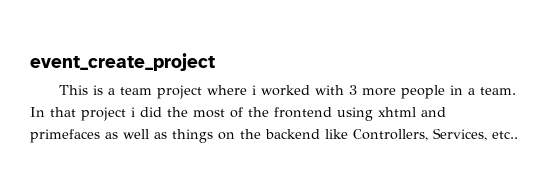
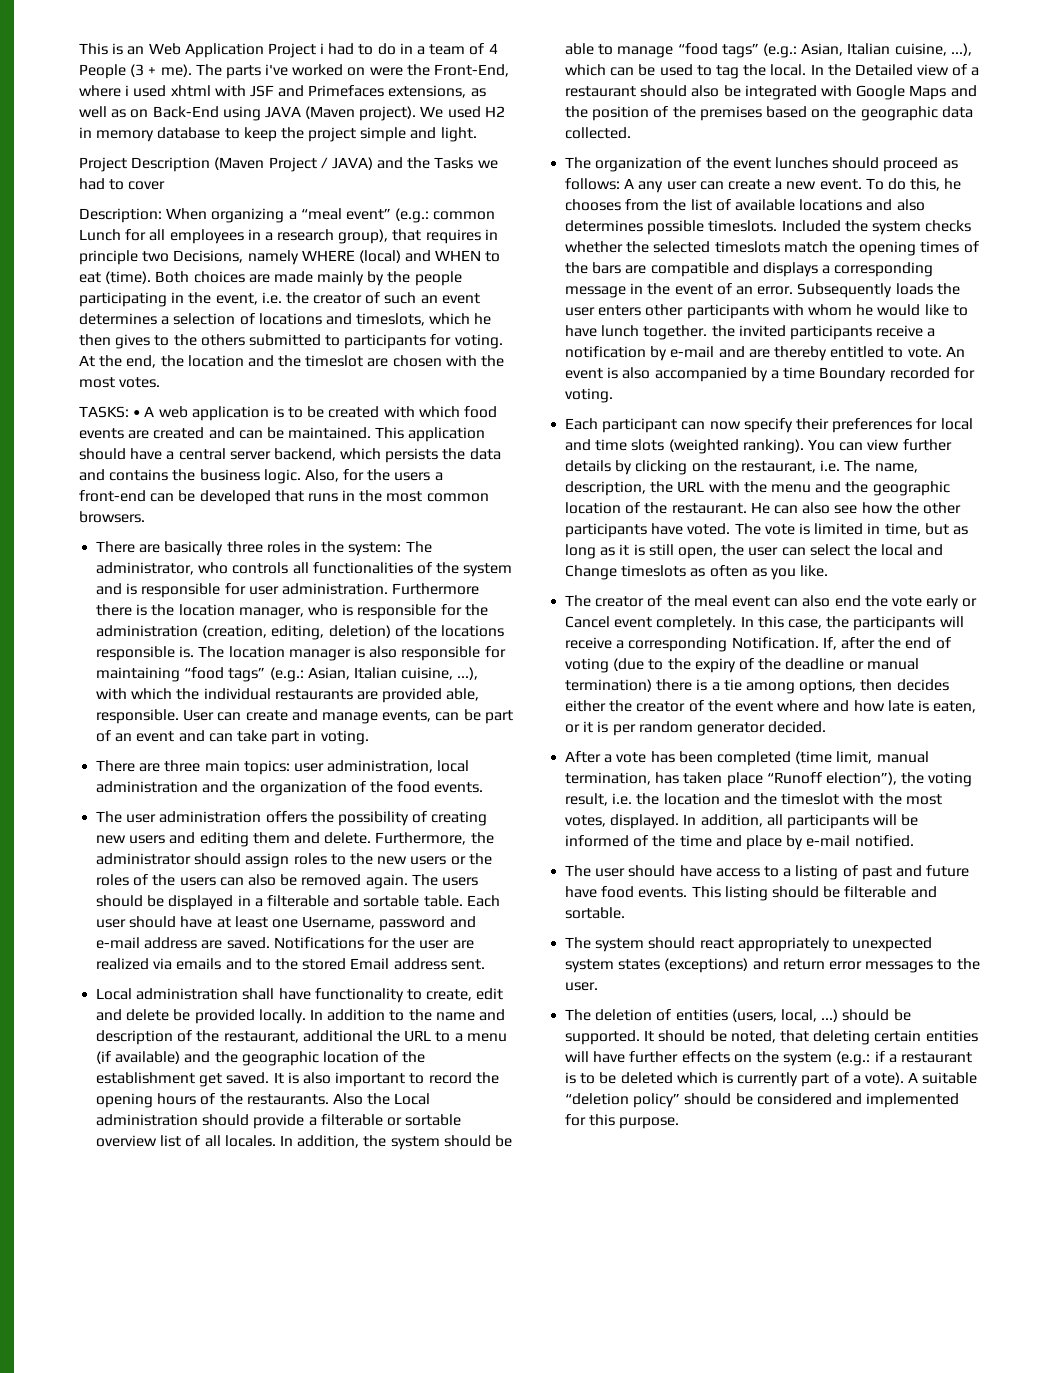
- event_create_project
- This is a team project where i worked with 3 more people in a team. In that project i did the most of the frontend using xhtml and primefaces as well as things on the backend like Controllers, Services, etc..
+ This is an Web Application Project i had to do in a team of 4 People (3 + me). The parts i've worked on were the Front-End, where i used xhtml with JSF and Primefaces extensions, as well as on Back-End using JAVA (Maven project). We used H2 in memory database to keep the project simple and light.
+ Project Description (Maven Project / JAVA) and the Tasks we had to cover
+ Description: When organizing a “meal event” (e.g.: common Lunch for all employees in a research group), that requires in principle two Decisions, namely WHERE (local) and WHEN to eat (time). Both choices are made mainly by the people participating in the event, i.e. the creator of such an event determines a selection of locations and timeslots, which he then gives to the others submitted to participants for voting. At the end, the location and the timeslot are chosen with the most votes.
+ TASKS: • A web application is to be created with which food events are created and can be maintained. This application should have a central server backend, which persists the data and contains the business logic. Also, for the users a front-end can be developed that runs in the most common browsers.
+ There are basically three roles in the system: The administrator, who controls all functionalities of the system and is responsible for user administration. Furthermore there is the location manager, who is responsible for the administration (creation, editing, deletion) of the locations responsible is. The location manager is also responsible for maintaining “food tags” (e.g.: Asian, Italian cuisine, ...), with which the individual restaurants are provided able, responsible. User can create and manage events, can be part of an event and can take part in voting.
+ There are three main topics: user administration, local administration and the organization of the food events.
+ The user administration offers the possibility of creating new users and editing them and delete. Furthermore, the administrator should assign roles to the new users or the roles of the users can also be removed again. The users should be displayed in a filterable and sortable table. Each user should have at least one Username, password and e-mail address are saved. Notifications for the user are realized via emails and to the stored Email address sent.
+ Local administration shall have functionality to create, edit and delete be provided locally. In addition to the name and description of the restaurant, additional the URL to a menu (if available) and the geographic location of the establishment get saved. It is also important to record the opening hours of the restaurants. Also the Local administration should provide a filterable or sortable overview list of all locales. In addition, the system should be able to manage “food tags” (e.g.: Asian, Italian cuisine, ...), which can be used to tag the local. In the Detailed view of a restaurant should also be integrated with Google Maps and the position of the premises based on the geographic data collected.
+ The organization of the event lunches should proceed as follows: A any user can create a new event. To do this, he chooses from the list of available locations and also determines possible timeslots. Included the system checks whether the selected timeslots match the opening times of the bars are compatible and displays a corresponding message in the event of an error. Subsequently loads the user enters other participants with whom he would like to have lunch together. the invited participants receive a notification by e-mail and are thereby entitled to vote. An event is also accompanied by a time Boundary recorded for voting.
+ Each participant can now specify their preferences for local and time slots (weighted ranking). You can view further details by clicking on the restaurant, i.e. The name, description, the URL with the menu and the geographic location of the restaurant. He can also see how the other participants have voted. The vote is limited in time, but as long as it is still open, the user can select the local and Change timeslots as often as you like.
+ The creator of the meal event can also end the vote early or Cancel event completely. In this case, the participants will receive a corresponding Notification. If, after the end of voting (due to the expiry of the deadline or manual termination) there is a tie among options, then decides either the creator of the event where and how late is eaten, or it is per random generator decided.
+ After a vote has been completed (time limit, manual termination, has taken place “Runoff election”), the voting result, i.e. the location and the timeslot with the most votes, displayed. In addition, all participants will be informed of the time and place by e-mail notified.
+ The user should have access to a listing of past and future have food events. This listing should be filterable and sortable.
+ The system should react appropriately to unexpected system states (exceptions) and return error messages to the user.
+ The deletion of entities (users, local, ...) should be supported. It should be noted, that deleting certain entities will have further effects on the system (e.g.: if a restaurant is to be deleted which is currently part of a vote). A suitable “deletion policy” should be considered and implemented for this purpose.

